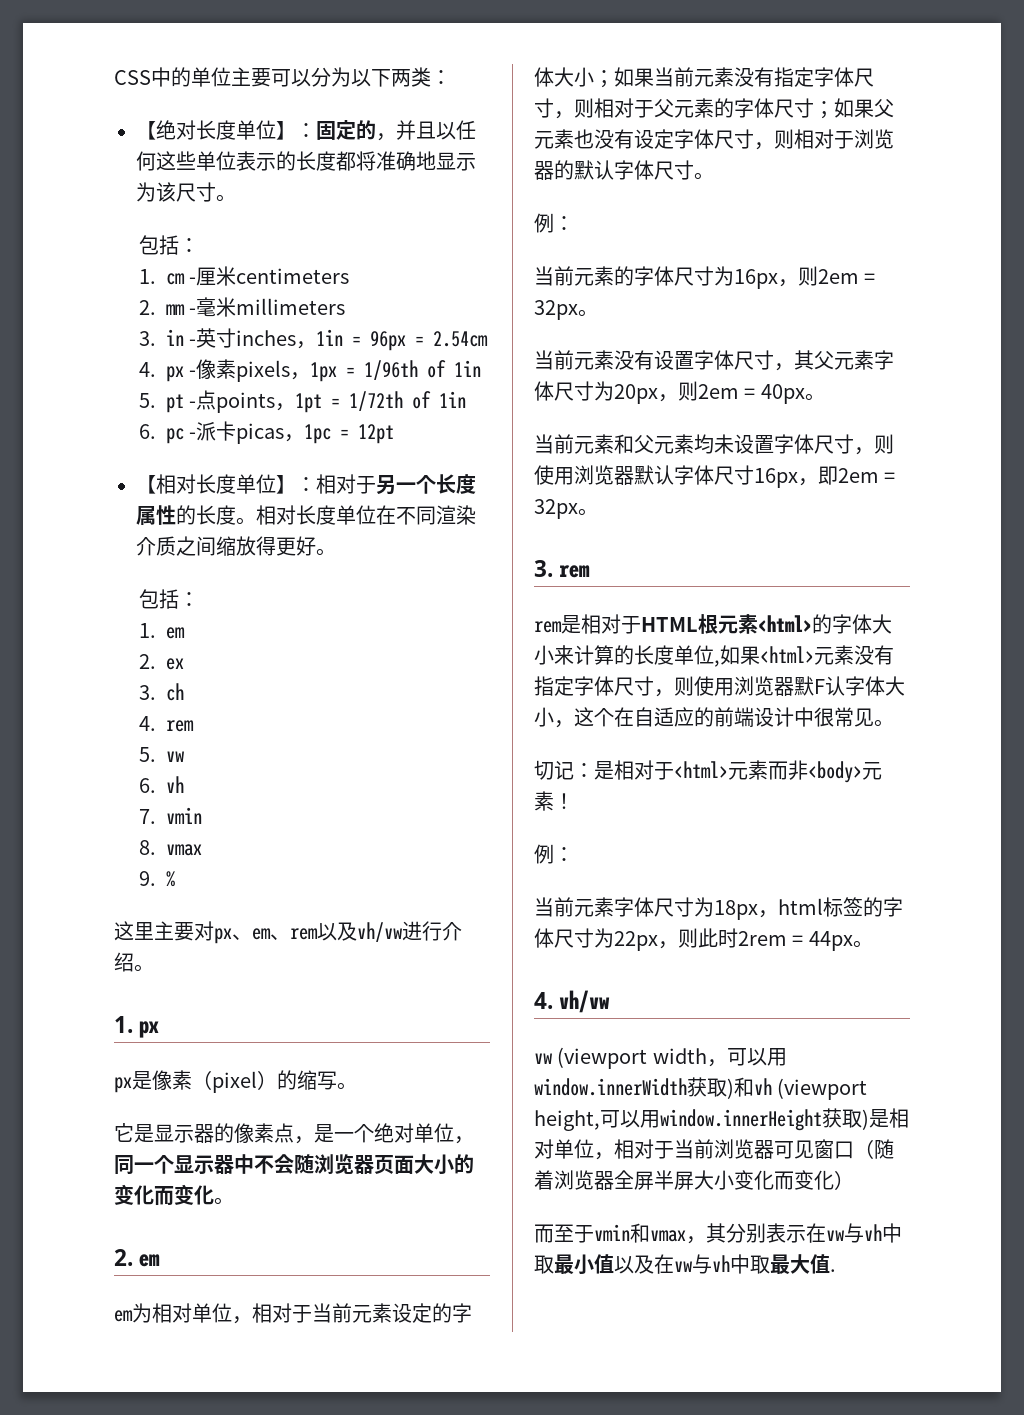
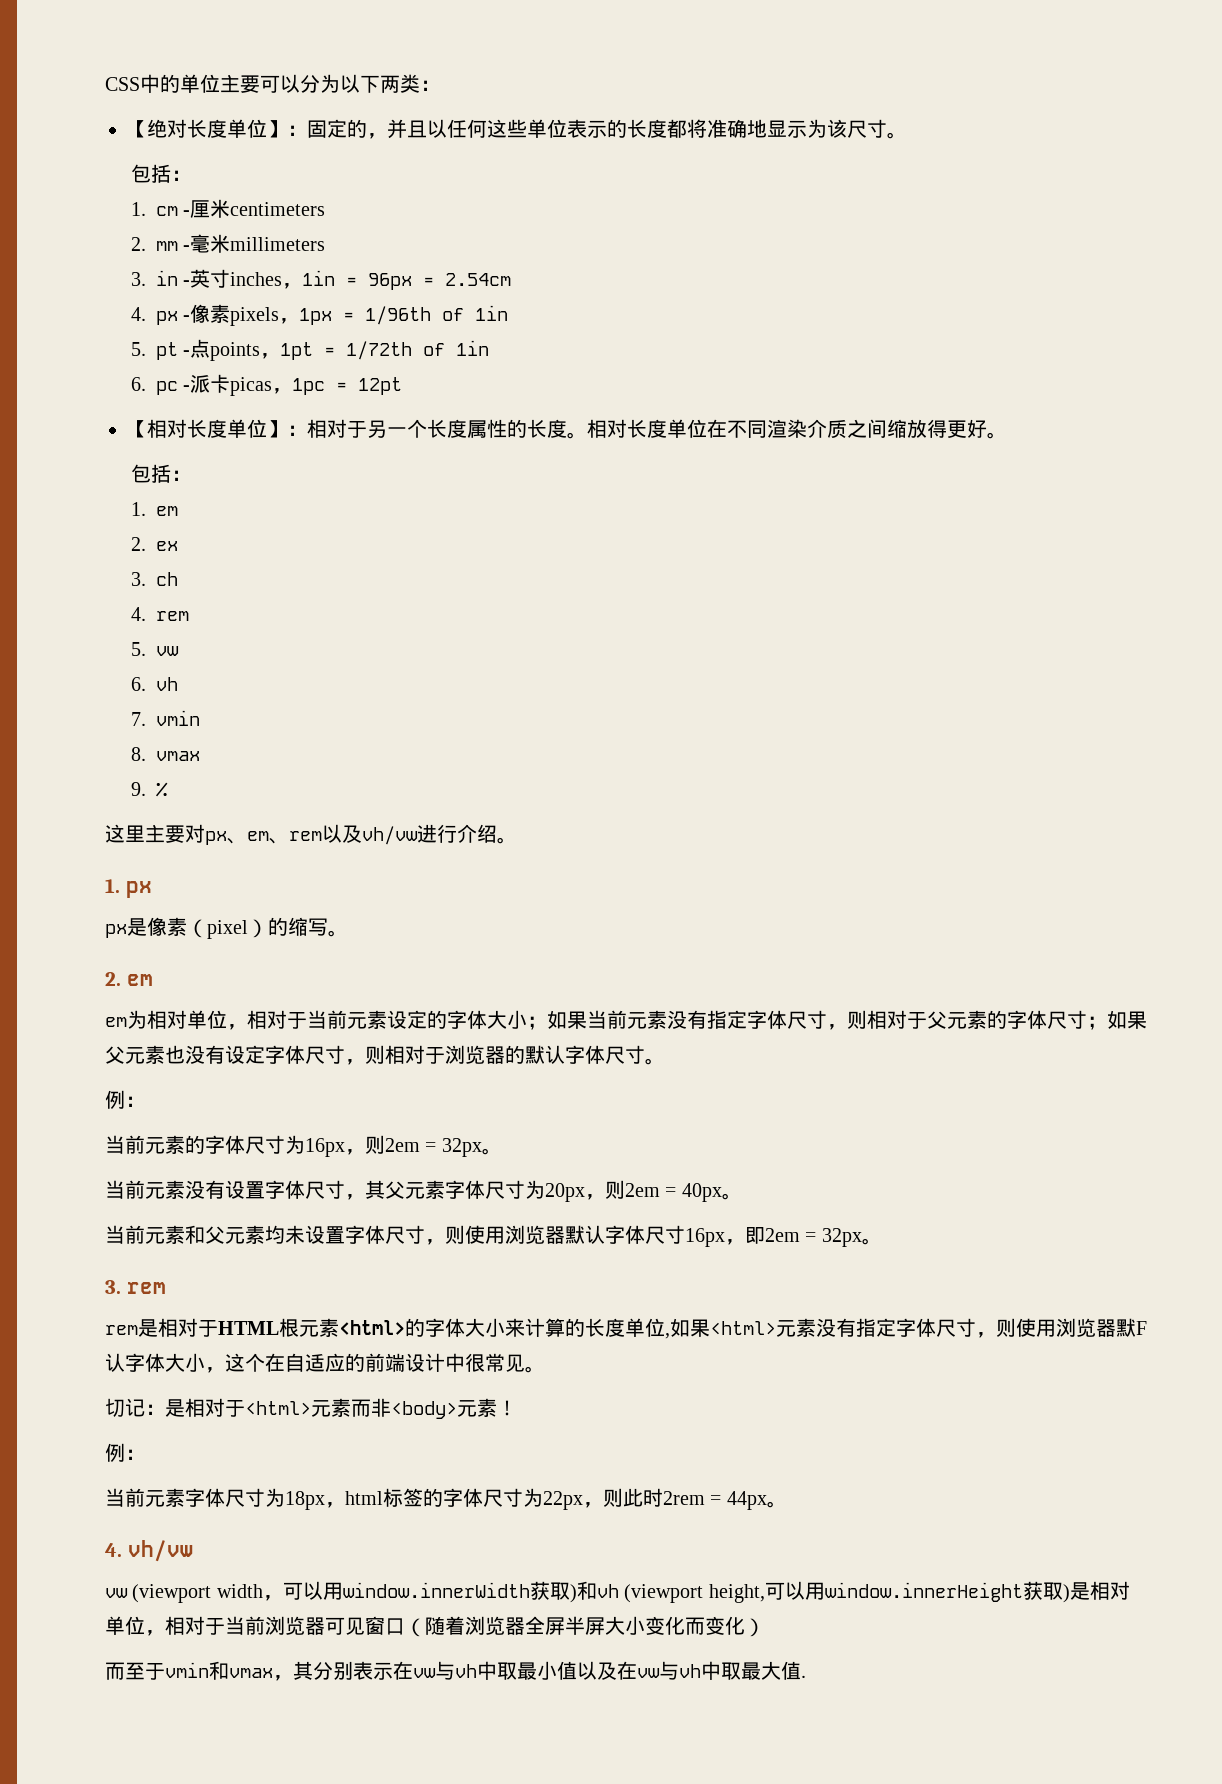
- 它是显示器的像素点，是一个绝对单位，同一个显示器中不会随浏览器页面大小的变化而变化。

